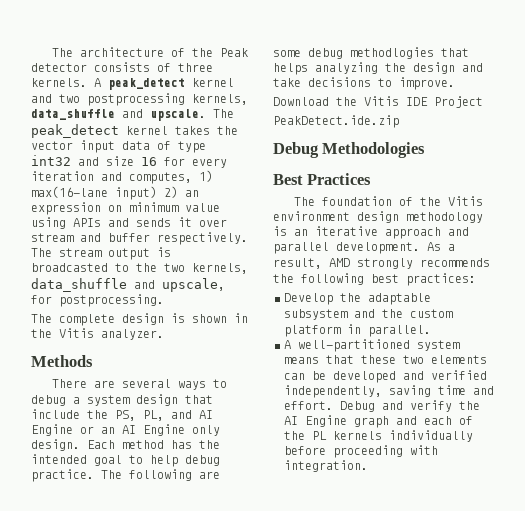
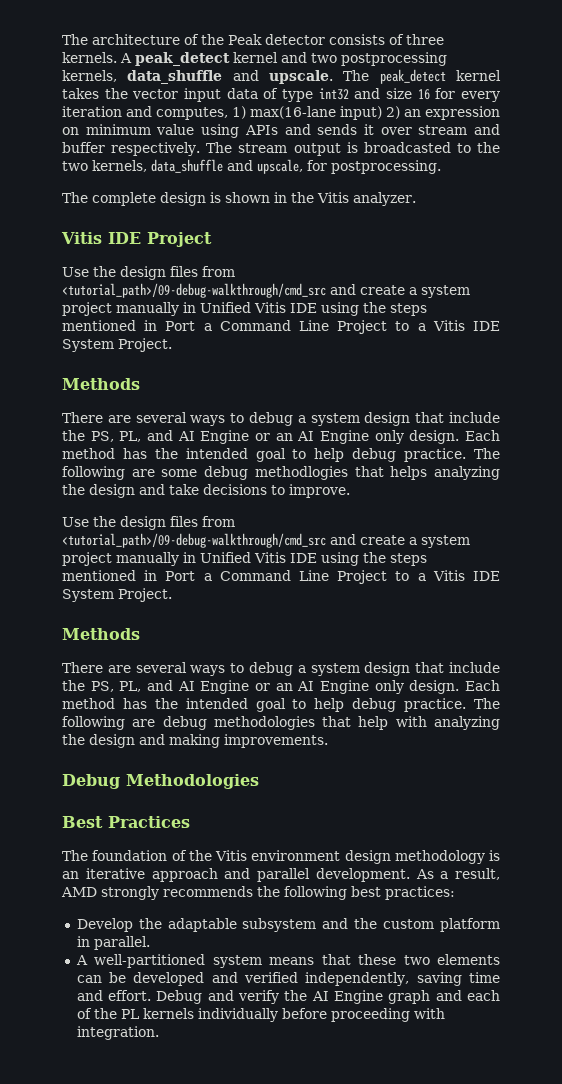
+ Vitis IDE Project
+ Use the design files from <tutorial_path>/09-debug-walkthrough/cmd_src and create a system project manually in Unified Vitis IDE using the steps mentioned in Port a Command Line Project to a Vitis IDE System Project.
  The following are some debug methodlogies that helps analyzing the design and take decisions to improve.
- Download the Vitis IDE Project
- PeakDetect.ide.zip
+ Use the design files from <tutorial_path>/09-debug-walkthrough/cmd_src and create a system project manually in Unified Vitis IDE using the steps mentioned in Port a Command Line Project to a Vitis IDE System Project.
+ Methods
+ There are several ways to debug a system design that include the PS, PL, and AI Engine or an AI Engine only design. Each method has the intended goal to help debug practice. The following are debug methodologies that help with analyzing the design and making improvements.

